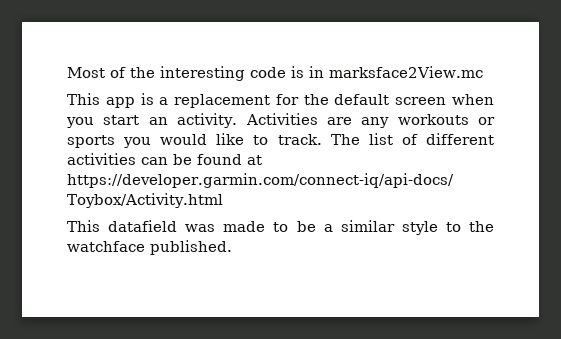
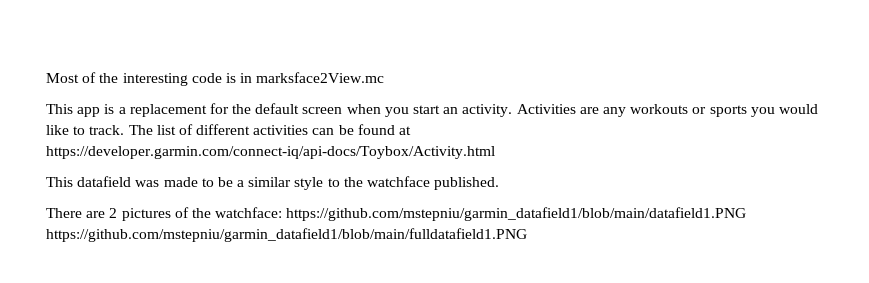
+ There are 2 pictures of the watchface: https://github.com/mstepniu/garmin_datafield1/blob/main/datafield1.PNG https://github.com/mstepniu/garmin_datafield1/blob/main/fulldatafield1.PNG

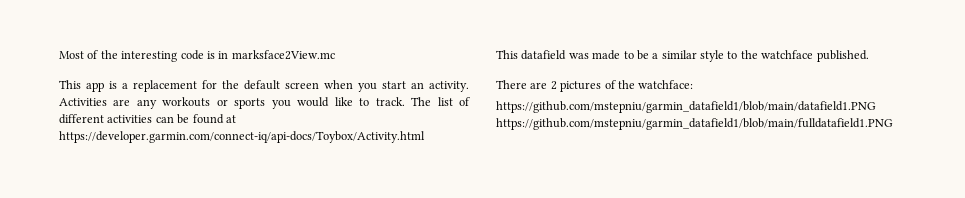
- There are 2 pictures of the watchface: https://github.com/mstepniu/garmin_datafield1/blob/main/datafield1.PNG https://github.com/mstepniu/garmin_datafield1/blob/main/fulldatafield1.PNG
+ There are 2 pictures of the watchface:
+ https://github.com/mstepniu/garmin_datafield1/blob/main/datafield1.PNG https://github.com/mstepniu/garmin_datafield1/blob/main/fulldatafield1.PNG

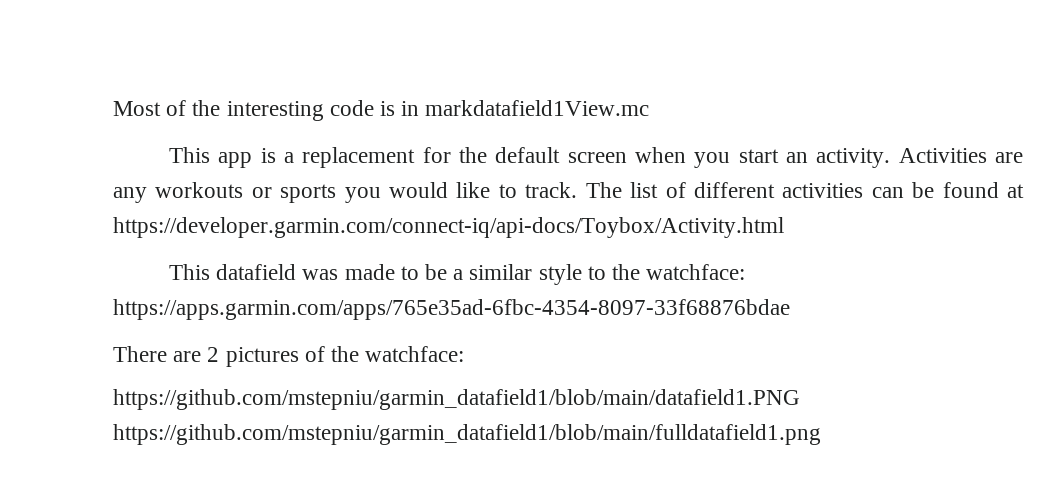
- Most of the interesting code is in marksface2View.mc
+ Most of the interesting code is in markdatafield1View.mc
- This datafield was made to be a similar style to the watchface published.
+ This datafield was made to be a similar style to the watchface: https://apps.garmin.com/apps/765e35ad-6fbc-4354-8097-33f68876bdae
- https://github.com/mstepniu/garmin_datafield1/blob/main/datafield1.PNG https://github.com/mstepniu/garmin_datafield1/blob/main/fulldatafield1.PNG
+ https://github.com/mstepniu/garmin_datafield1/blob/main/datafield1.PNG https://github.com/mstepniu/garmin_datafield1/blob/main/fulldatafield1.png

